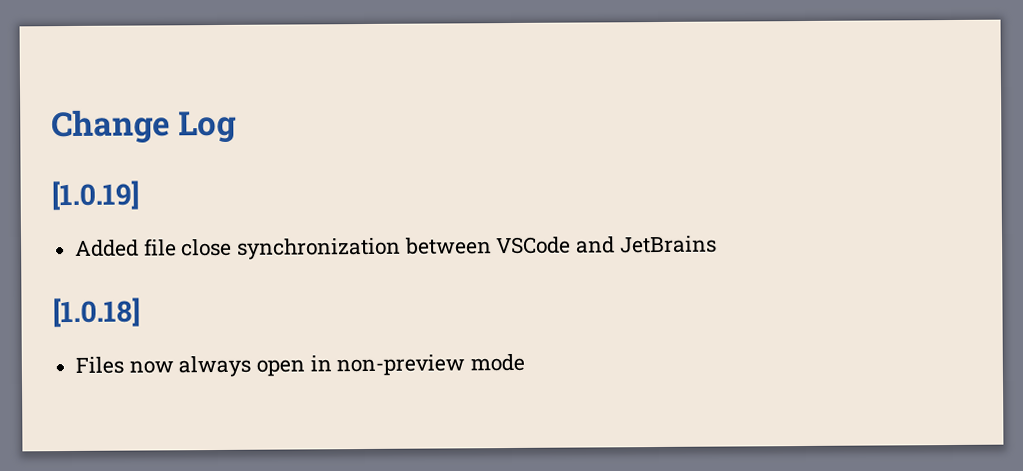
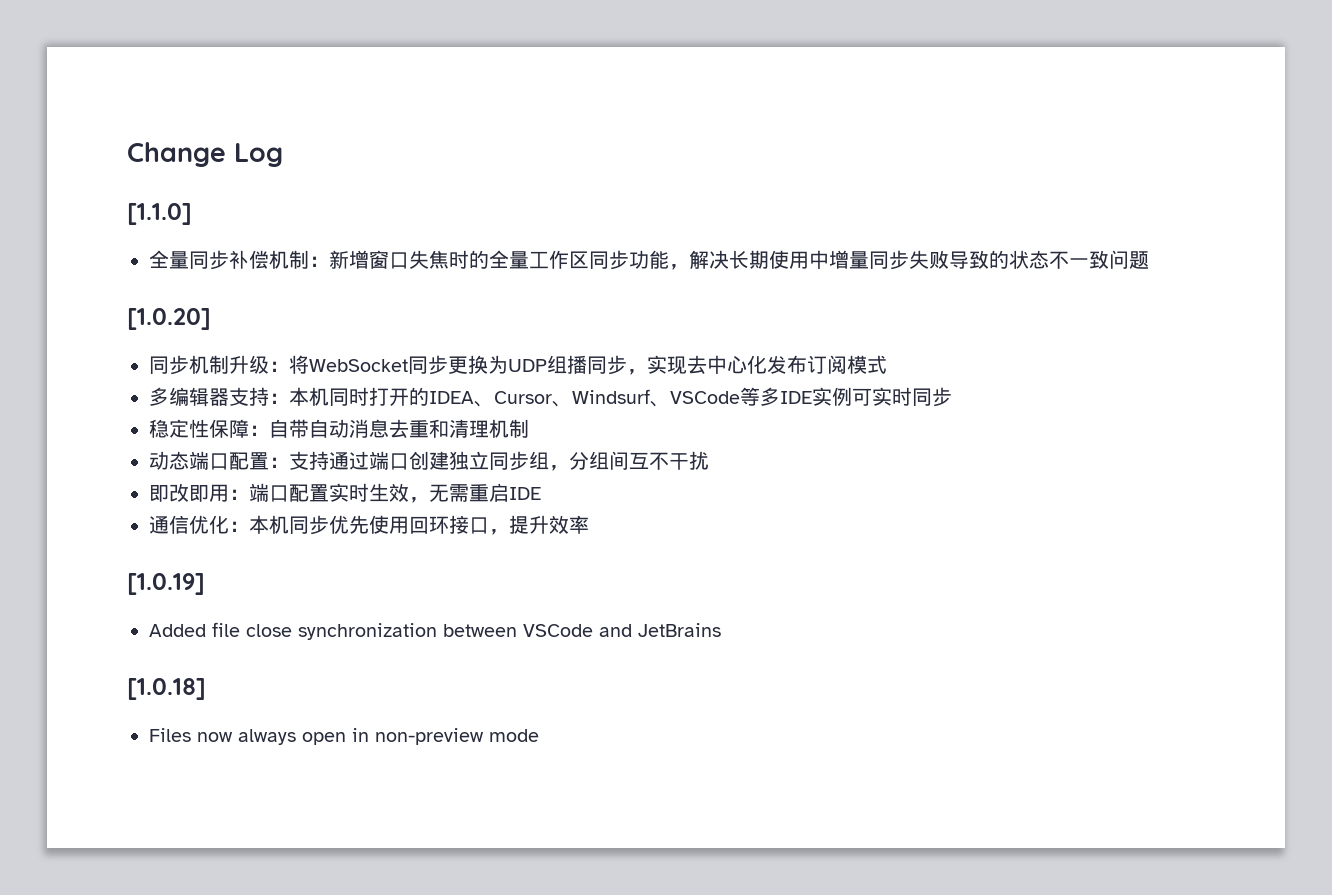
+ [1.1.0]
+ 全量同步补偿机制：新增窗口失焦时的全量工作区同步功能，解决长期使用中增量同步失败导致的状态不一致问题
+ [1.0.20]
+ 同步机制升级：将WebSocket同步更换为UDP组播同步，实现去中心化发布订阅模式
+ 多编辑器支持：本机同时打开的IDEA、Cursor、Windsurf、VSCode等多IDE实例可实时同步
+ 稳定性保障：自带自动消息去重和清理机制
+ 动态端口配置：支持通过端口创建独立同步组，分组间互不干扰
+ 即改即用：端口配置实时生效，无需重启IDE
+ 通信优化：本机同步优先使用回环接口，提升效率

